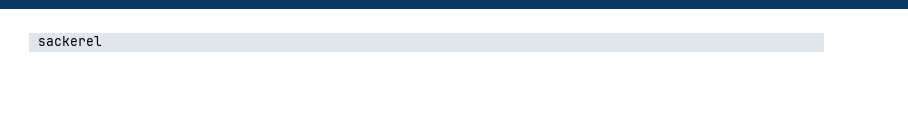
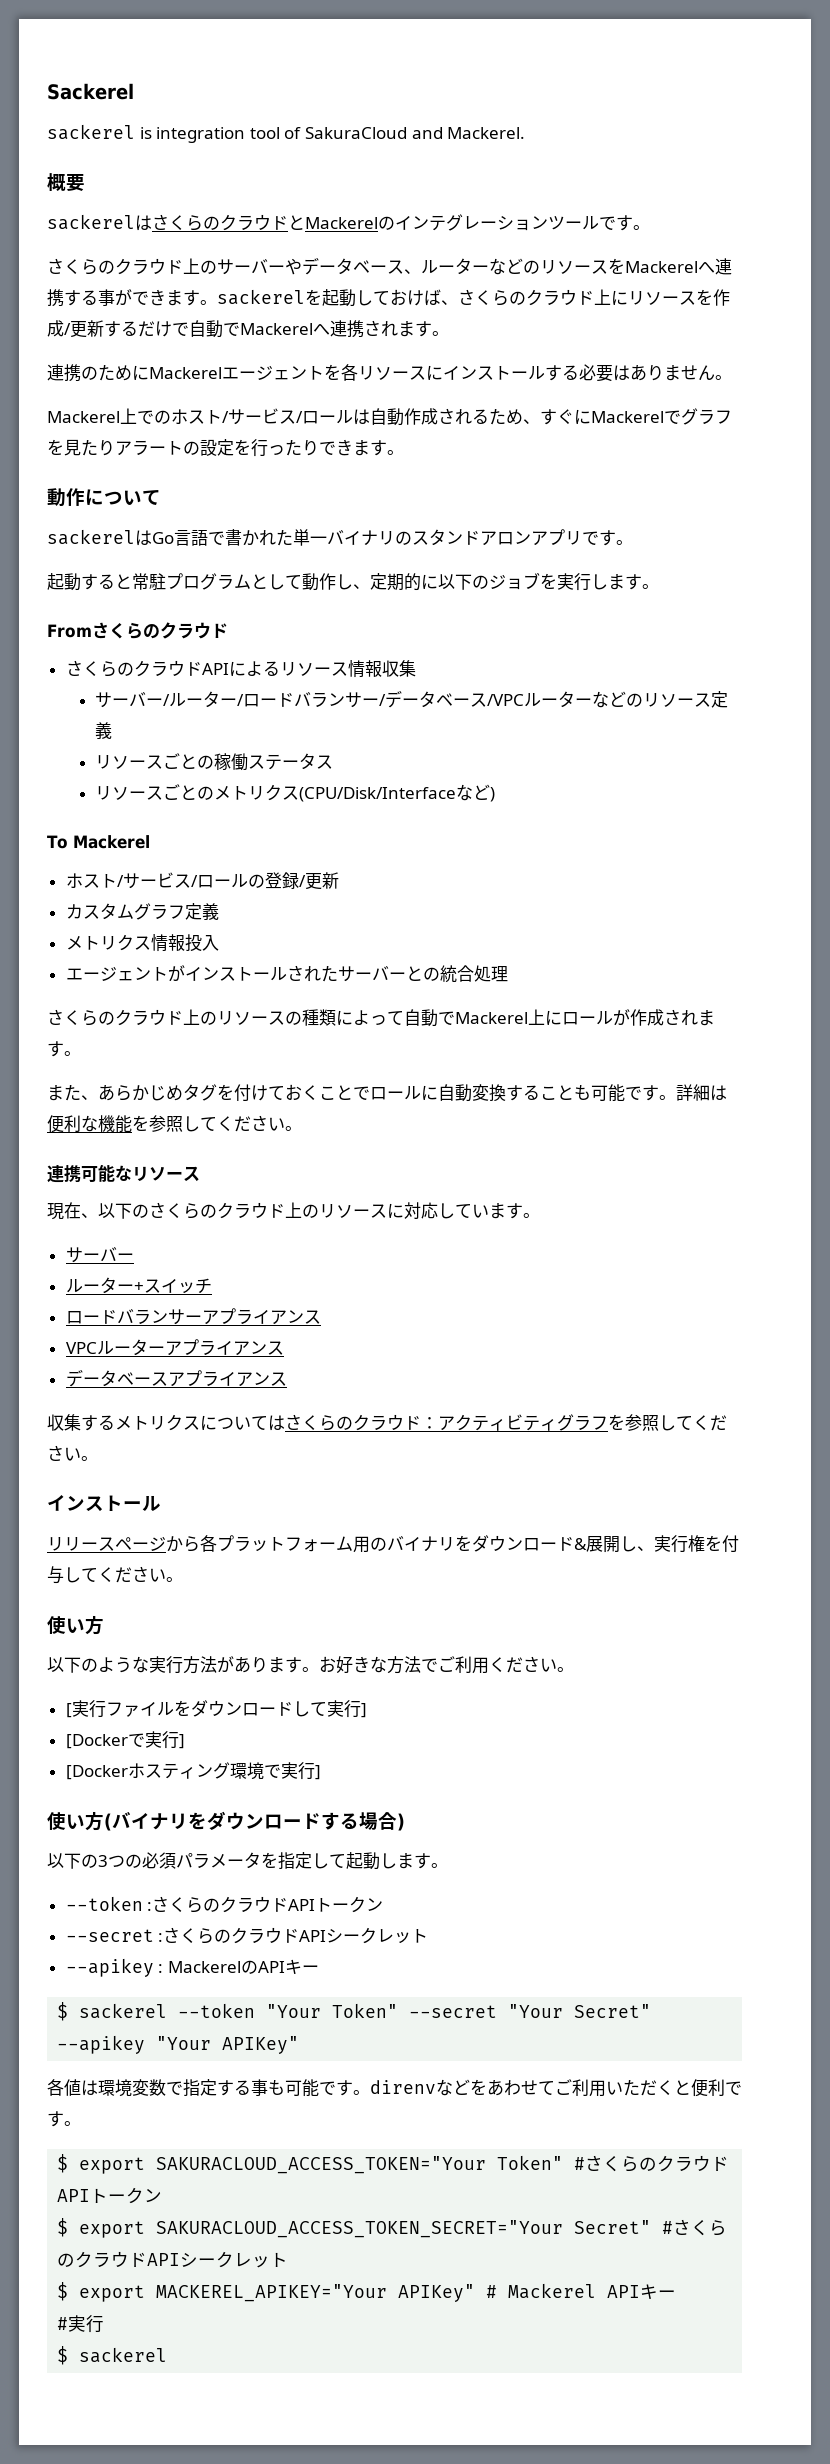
- sackerel
+ Sackerel
+ sackerel is integration tool of SakuraCloud and Mackerel.
+ 概要
+ sackerelはさくらのクラウドとMackerelのインテグレーションツールです。
+ さくらのクラウド上のサーバーやデータベース、ルーターなどのリソースをMackerelへ連携する事ができます。sackerelを起動しておけば、さくらのクラウド上にリソースを作成/更新するだけで自動でMackerelへ連携されます。
+ 連携のためにMackerelエージェントを各リソースにインストールする必要はありません。
+ Mackerel上でのホスト/サービス/ロールは自動作成されるため、すぐにMackerelでグラフを見たりアラートの設定を行ったりできます。
+ 動作について
+ sackerelはGo言語で書かれた単一バイナリのスタンドアロンアプリです。
+ 起動すると常駐プログラムとして動作し、定期的に以下のジョブを実行します。
+ Fromさくらのクラウド
+ さくらのクラウドAPIによるリソース情報収集
+ サーバー/ルーター/ロードバランサー/データベース/VPCルーターなどのリソース定義
+ リソースごとの稼働ステータス
+ リソースごとのメトリクス(CPU/Disk/Interfaceなど)
+ To Mackerel
+ ホスト/サービス/ロールの登録/更新
+ カスタムグラフ定義
+ メトリクス情報投入
+ エージェントがインストールされたサーバーとの統合処理
+ さくらのクラウド上のリソースの種類によって自動でMackerel上にロールが作成されます。
+ また、あらかじめタグを付けておくことでロールに自動変換することも可能です。詳細は便利な機能を参照してください。
+ 連携可能なリソース
+ 現在、以下のさくらのクラウド上のリソースに対応しています。
+ サーバー
+ ルーター+スイッチ
+ ロードバランサーアプライアンス
+ VPCルーターアプライアンス
+ データベースアプライアンス
+ 収集するメトリクスについてはさくらのクラウド：アクティビティグラフを参照してください。
+ インストール
+ リリースページから各プラットフォーム用のバイナリをダウンロード&展開し、実行権を付与してください。
+ 使い方
+ 以下のような実行方法があります。お好きな方法でご利用ください。
+ [実行ファイルをダウンロードして実行]
+ [Dockerで実行]
+ [Dockerホスティング環境で実行]
+ 使い方(バイナリをダウンロードする場合)
+ 以下の3つの必須パラメータを指定して起動します。
+ --token :さくらのクラウドAPIトークン
+ --secret :さくらのクラウドAPIシークレット
+ --apikey : MackerelのAPIキー
+ $ sackerel --token "Your Token" --secret "Your Secret" --apikey "Your APIKey"
+ 各値は環境変数で指定する事も可能です。direnvなどをあわせてご利用いただくと便利です。
+ $ export SAKURACLOUD_ACCESS_TOKEN="Your Token" #さくらのクラウドAPIトークン
+ $ export SAKURACLOUD_ACCESS_TOKEN_SECRET="Your Secret" #さくらのクラウドAPIシークレット
+ $ export MACKEREL_APIKEY="Your APIKey" # Mackerel APIキー
+ #実行
+ $ sackerel

